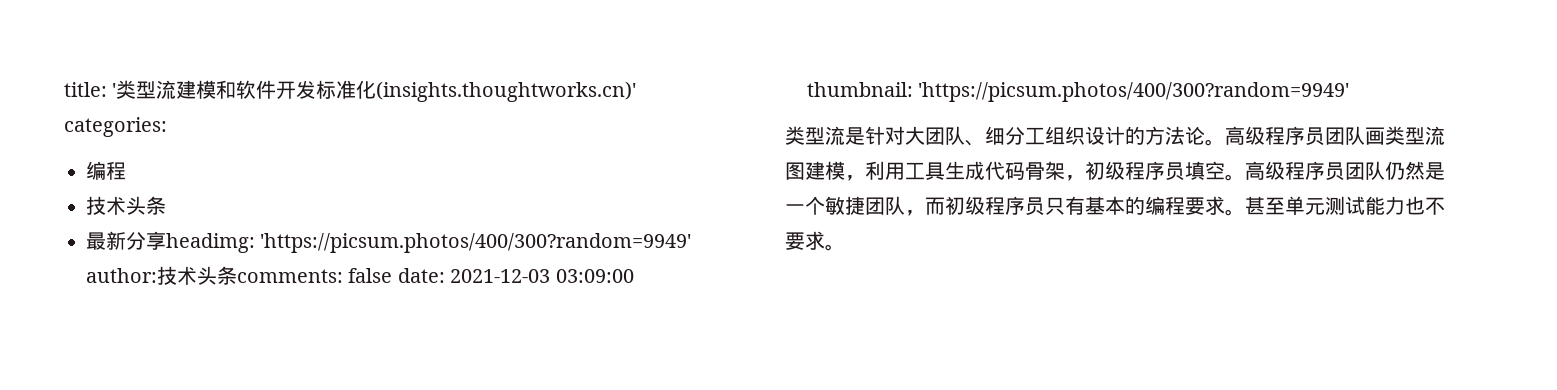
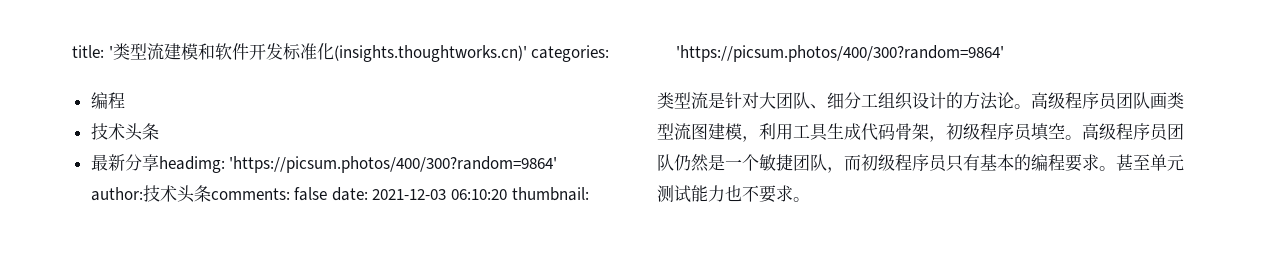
- 最新分享headimg: 'https://picsum.photos/400/300?random=9949' author:技术头条comments: false date: 2021-12-03 03:09:00 thumbnail: 'https://picsum.photos/400/300?random=9949'
+ 最新分享headimg: 'https://picsum.photos/400/300?random=9864' author:技术头条comments: false date: 2021-12-03 06:10:20 thumbnail: 'https://picsum.photos/400/300?random=9864'

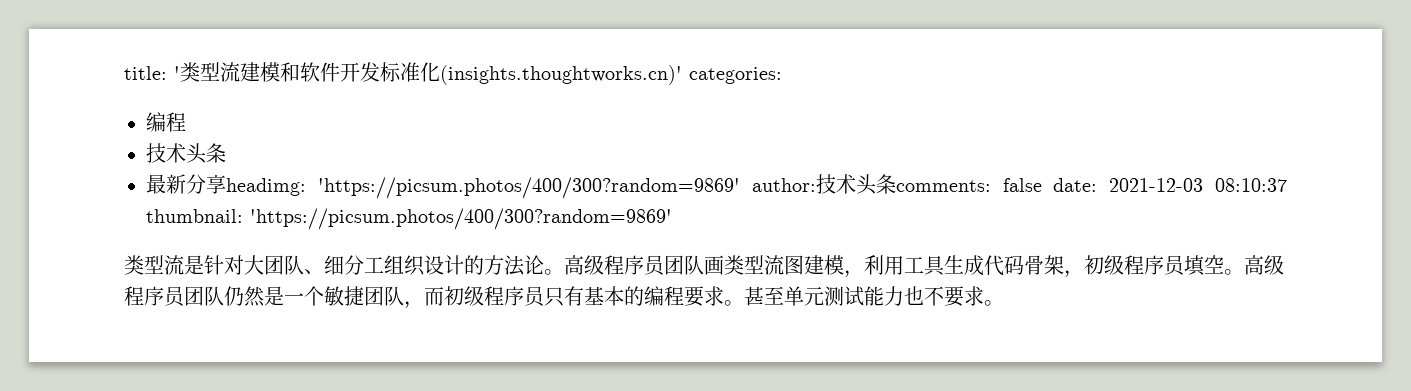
- 最新分享headimg: 'https://picsum.photos/400/300?random=9864' author:技术头条comments: false date: 2021-12-03 06:10:20 thumbnail: 'https://picsum.photos/400/300?random=9864'
+ 最新分享headimg: 'https://picsum.photos/400/300?random=9869' author:技术头条comments: false date: 2021-12-03 08:10:37 thumbnail: 'https://picsum.photos/400/300?random=9869'

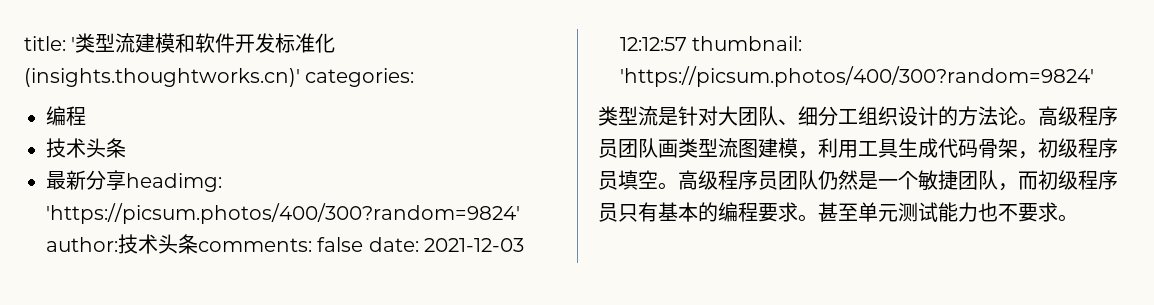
- 最新分享headimg: 'https://picsum.photos/400/300?random=9869' author:技术头条comments: false date: 2021-12-03 08:10:37 thumbnail: 'https://picsum.photos/400/300?random=9869'
+ 最新分享headimg: 'https://picsum.photos/400/300?random=9824' author:技术头条comments: false date: 2021-12-03 12:12:57 thumbnail: 'https://picsum.photos/400/300?random=9824'

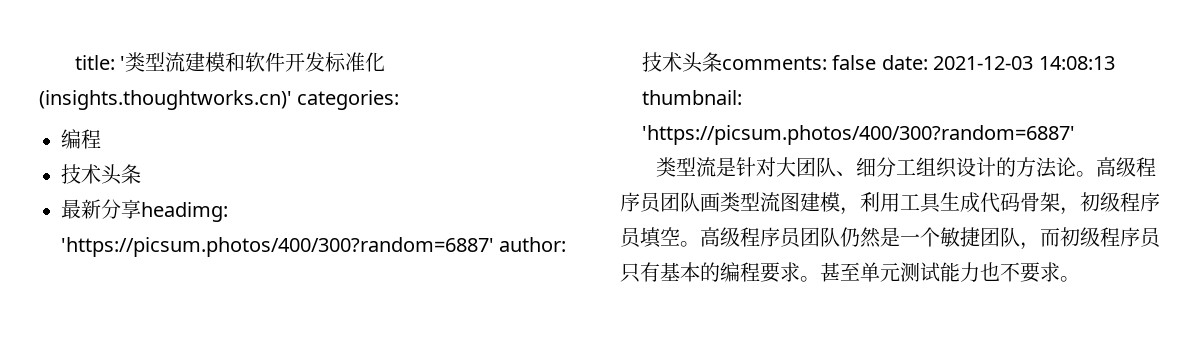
- 最新分享headimg: 'https://picsum.photos/400/300?random=9824' author:技术头条comments: false date: 2021-12-03 12:12:57 thumbnail: 'https://picsum.photos/400/300?random=9824'
+ 最新分享headimg: 'https://picsum.photos/400/300?random=6887' author:技术头条comments: false date: 2021-12-03 14:08:13 thumbnail: 'https://picsum.photos/400/300?random=6887'

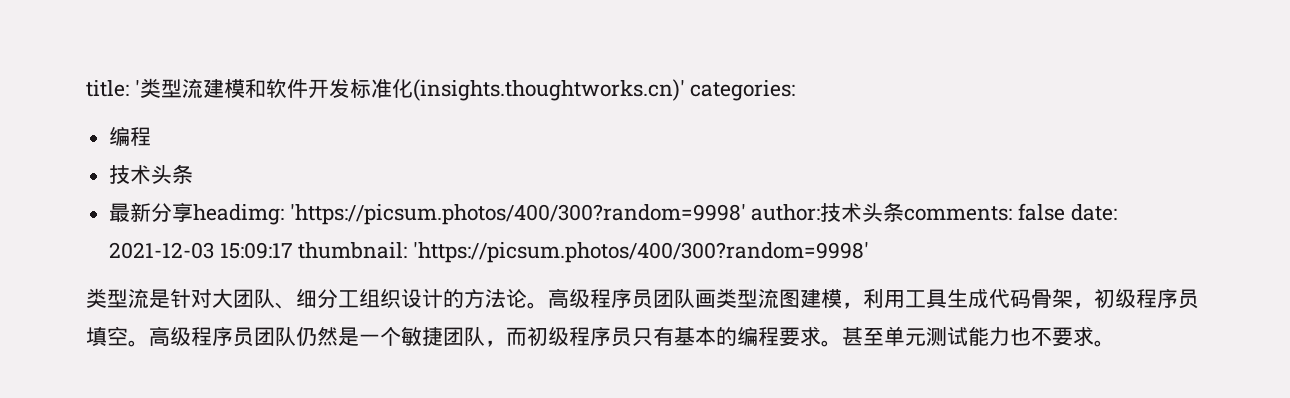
- 最新分享headimg: 'https://picsum.photos/400/300?random=6887' author:技术头条comments: false date: 2021-12-03 14:08:13 thumbnail: 'https://picsum.photos/400/300?random=6887'
+ 最新分享headimg: 'https://picsum.photos/400/300?random=9998' author:技术头条comments: false date: 2021-12-03 15:09:17 thumbnail: 'https://picsum.photos/400/300?random=9998'

